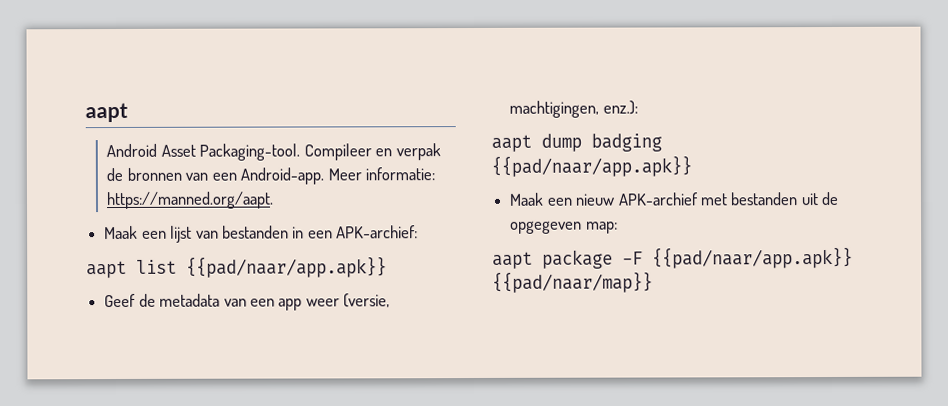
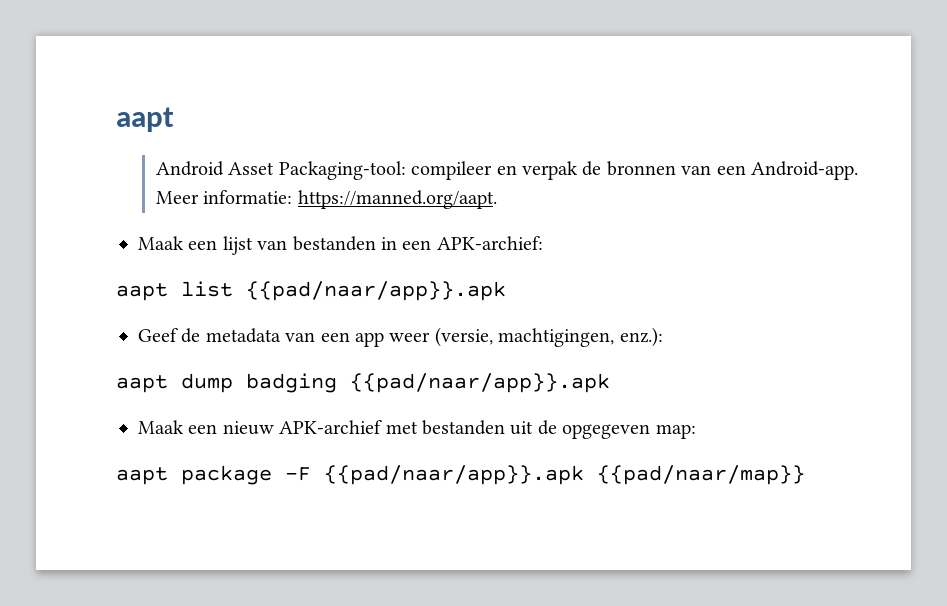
- Android Asset Packaging-tool. Compileer en verpak de bronnen van een Android-app.
+ Android Asset Packaging-tool: compileer en verpak de bronnen van een Android-app.
- aapt list {{pad/naar/app.apk}}
+ aapt list {{pad/naar/app}}.apk
- aapt dump badging {{pad/naar/app.apk}}
+ aapt dump badging {{pad/naar/app}}.apk
- aapt package -F {{pad/naar/app.apk}} {{pad/naar/map}}
+ aapt package -F {{pad/naar/app}}.apk {{pad/naar/map}}

